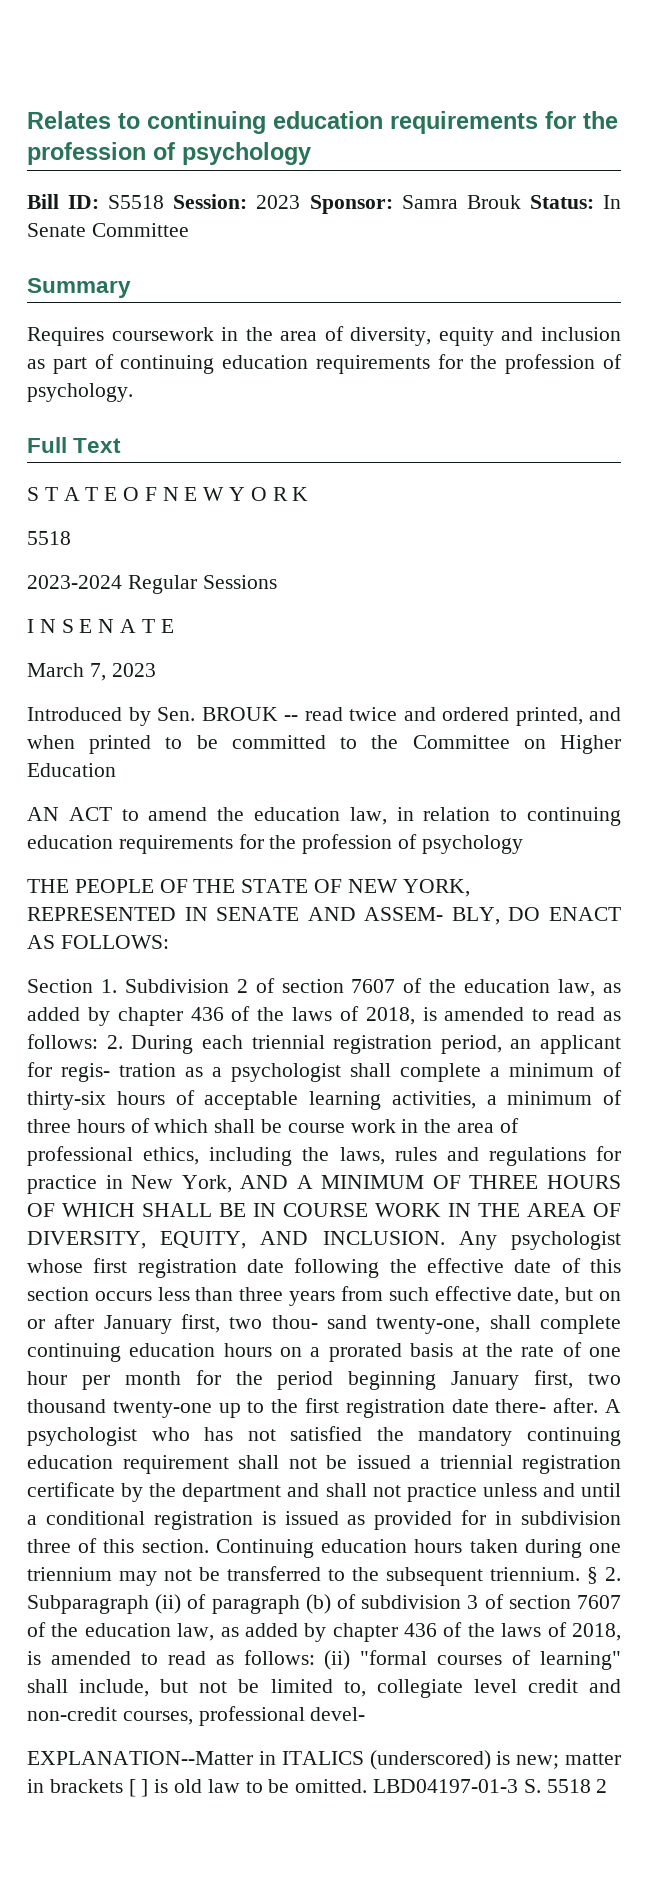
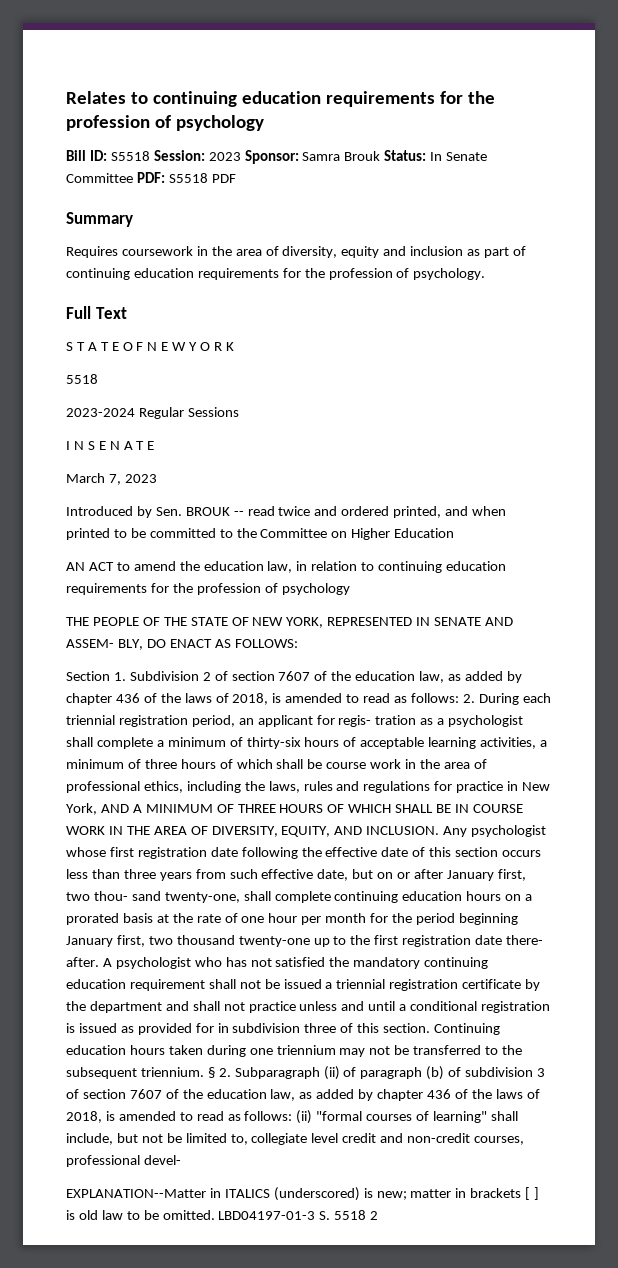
- Bill ID: S5518 Session: 2023 Sponsor: Samra Brouk Status: In Senate Committee
+ Bill ID: S5518 Session: 2023 Sponsor: Samra Brouk Status: In Senate Committee PDF: S5518 PDF

